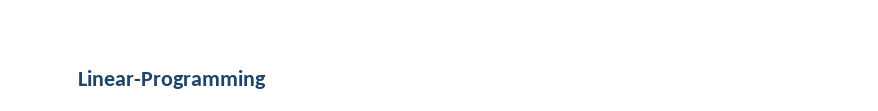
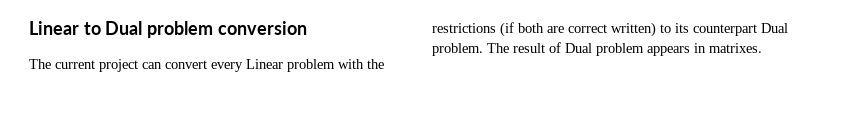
- Linear-Programming
+ Linear to Dual problem conversion
+ The current project can convert every Linear problem with the restrictions (if both are correct written) to its counterpart Dual problem. The result of Dual problem appears in matrixes.

